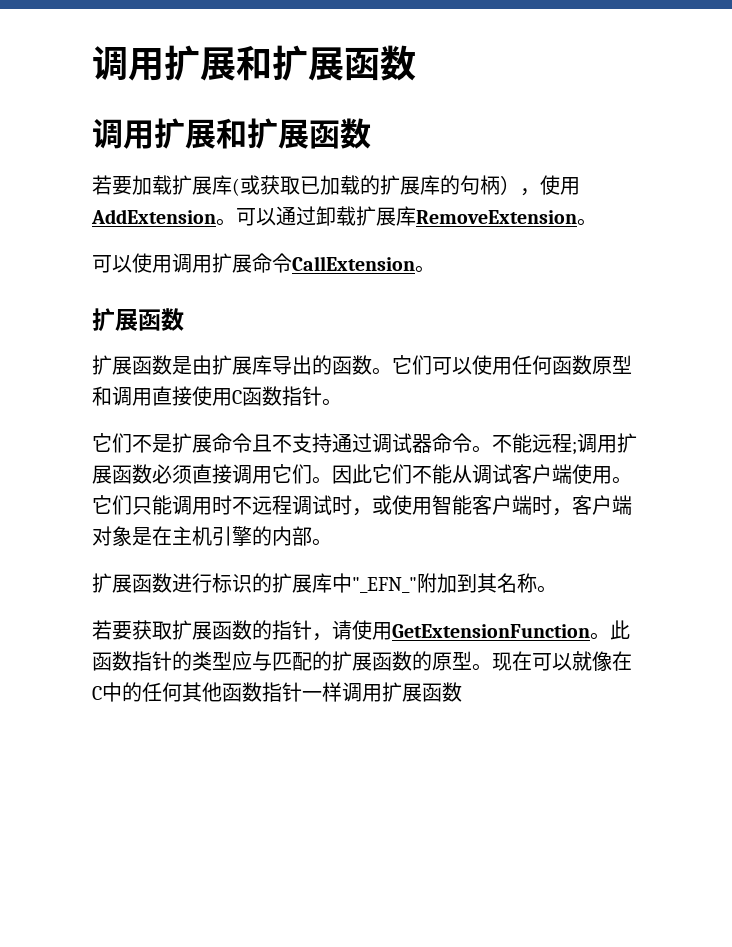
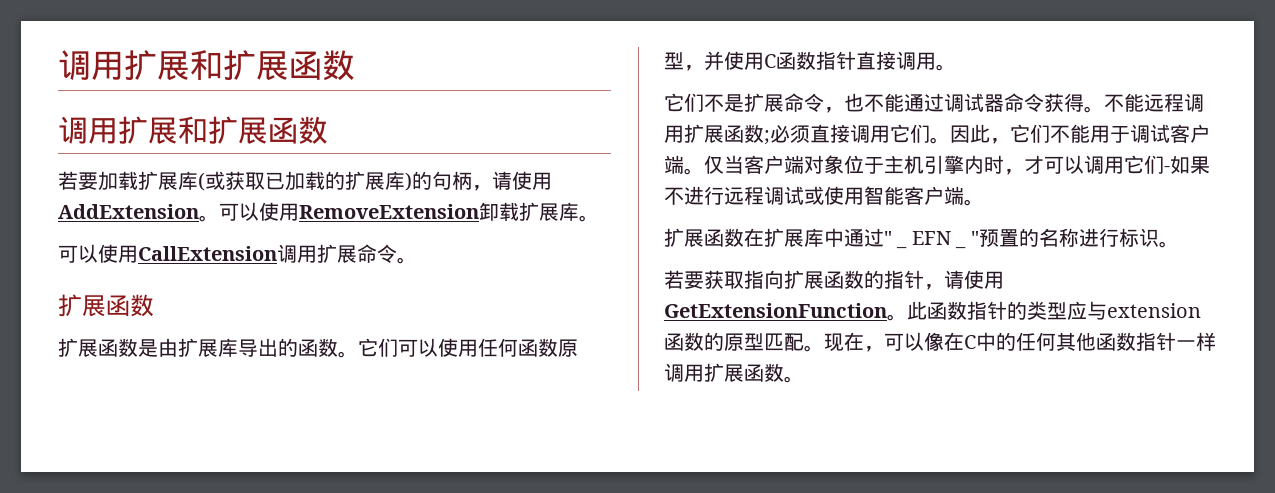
- 若要加载扩展库(或获取已加载的扩展库的句柄），使用AddExtension。
+ 若要加载扩展库(或获取已加载的扩展库)的句柄，请使用AddExtension。
- 可以通过卸载扩展库RemoveExtension。
+ 可以使用RemoveExtension卸载扩展库。
- 可以使用调用扩展命令CallExtension。
+ 可以使用CallExtension调用扩展命令。
- 它们可以使用任何函数原型和调用直接使用C函数指针。
+ 它们可以使用任何函数原型，并使用C函数指针直接调用。
- 它们不是扩展命令且不支持通过调试器命令。
+ 它们不是扩展命令，也不能通过调试器命令获得。
- 不能远程;调用扩展函数必须直接调用它们。
+ 不能远程调用扩展函数;必须直接调用它们。
- 因此它们不能从调试客户端使用。它们只能调用时不远程调试时，或使用智能客户端时，客户端对象是在主机引擎的内部。
- 扩展函数进行标识的扩展库中"_EFN_"附加到其名称。
+ 因此，它们不能用于调试客户端。仅当客户端对象位于主机引擎内时，才可以调用它们-如果不进行远程调试或使用智能客户端。
+ 扩展函数在扩展库中通过" _ EFN _ "预置的名称进行标识。
- 若要获取扩展函数的指针，请使用GetExtensionFunction。
+ 若要获取指向扩展函数的指针，请使用GetExtensionFunction。
- 此函数指针的类型应与匹配的扩展函数的原型。现在可以就像在C中的任何其他函数指针一样调用扩展函数
+ 此函数指针的类型应与extension函数的原型匹配。现在，可以像在C中的任何其他函数指针一样调用扩展函数。

